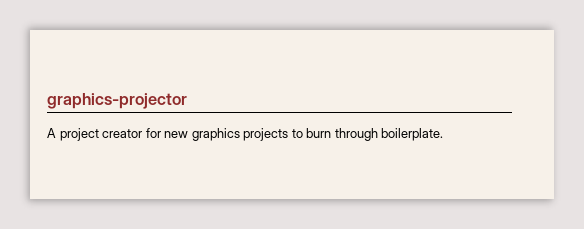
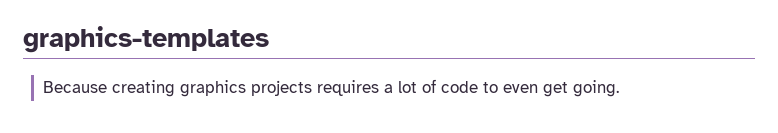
- graphics-projector
- A project creator for new graphics projects to burn through boilerplate.
+ graphics-templates
+ Because creating graphics projects requires a lot of code to even get going.

